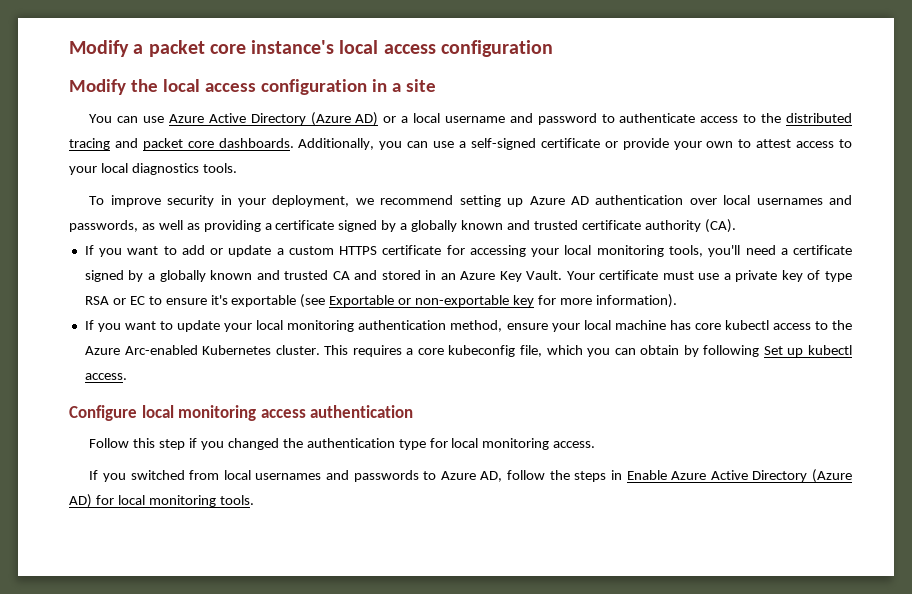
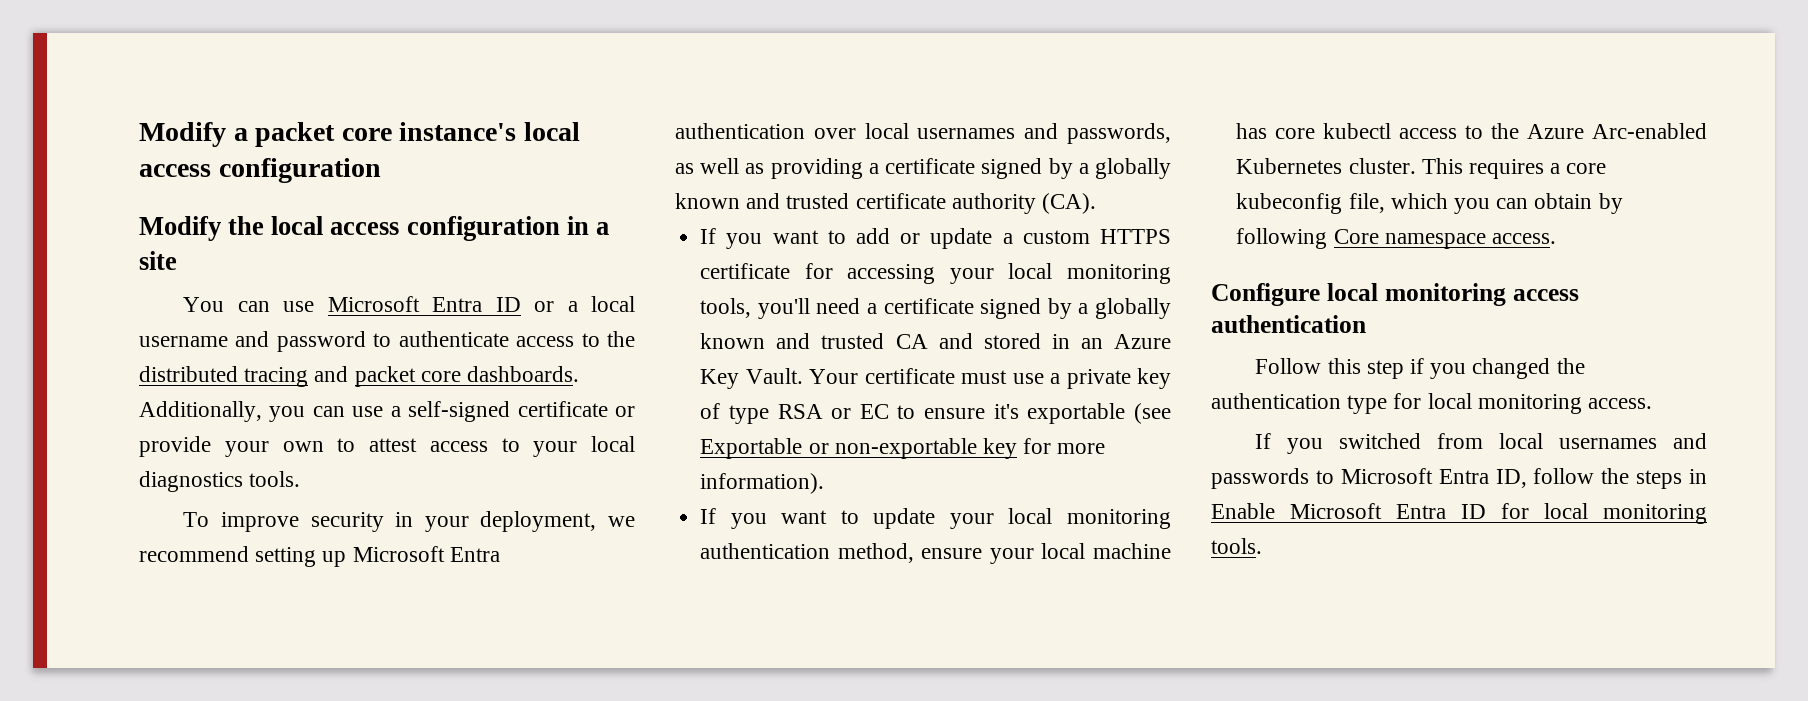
- You can use Azure Active Directory (Azure AD) or a local username and password to authenticate access to the distributed tracing and packet core dashboards.
+ You can use Microsoft Entra ID or a local username and password to authenticate access to the distributed tracing and packet core dashboards.
- To improve security in your deployment, we recommend setting up Azure AD authentication over local usernames and passwords, as well as providing a certificate signed by a globally known and trusted certificate authority (CA).
+ To improve security in your deployment, we recommend setting up Microsoft Entra authentication over local usernames and passwords, as well as providing a certificate signed by a globally known and trusted certificate authority (CA).
- This requires a core kubeconfig file, which you can obtain by following Set up kubectl access.
+ This requires a core kubeconfig file, which you can obtain by following Core namespace access.
- If you switched from local usernames and passwords to Azure AD, follow the steps in Enable Azure Active Directory (Azure AD) for local monitoring tools.
+ If you switched from local usernames and passwords to Microsoft Entra ID, follow the steps in Enable Microsoft Entra ID for local monitoring tools.

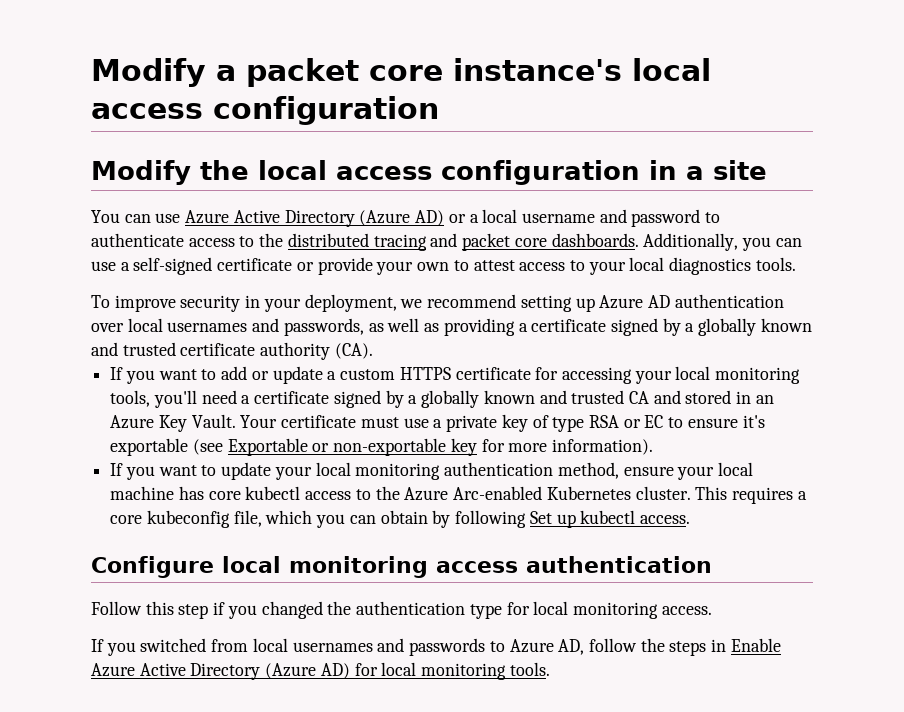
- You can use Microsoft Entra ID or a local username and password to authenticate access to the distributed tracing and packet core dashboards.
+ You can use Azure Active Directory (Azure AD) or a local username and password to authenticate access to the distributed tracing and packet core dashboards.
- To improve security in your deployment, we recommend setting up Microsoft Entra authentication over local usernames and passwords, as well as providing a certificate signed by a globally known and trusted certificate authority (CA).
+ To improve security in your deployment, we recommend setting up Azure AD authentication over local usernames and passwords, as well as providing a certificate signed by a globally known and trusted certificate authority (CA).
- This requires a core kubeconfig file, which you can obtain by following Core namespace access.
+ This requires a core kubeconfig file, which you can obtain by following Set up kubectl access.
- If you switched from local usernames and passwords to Microsoft Entra ID, follow the steps in Enable Microsoft Entra ID for local monitoring tools.
+ If you switched from local usernames and passwords to Azure AD, follow the steps in Enable Azure Active Directory (Azure AD) for local monitoring tools.

